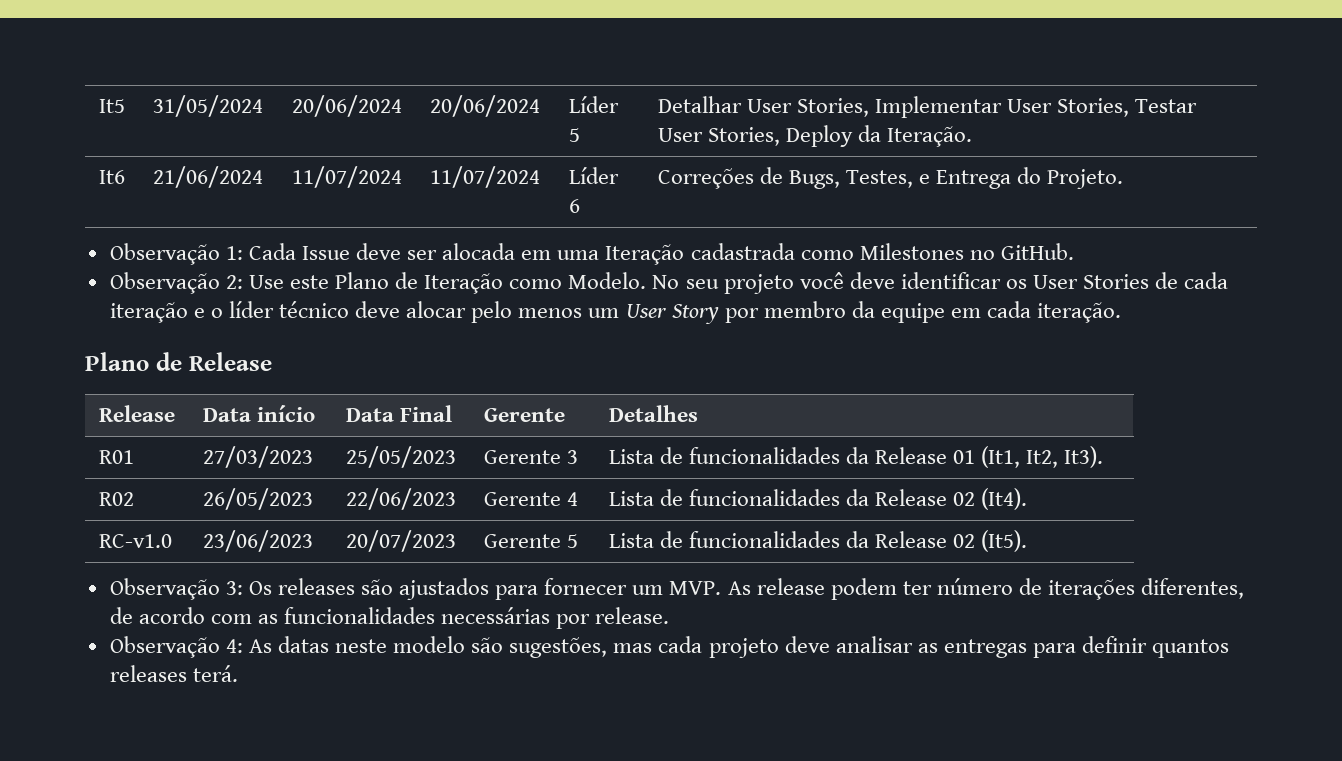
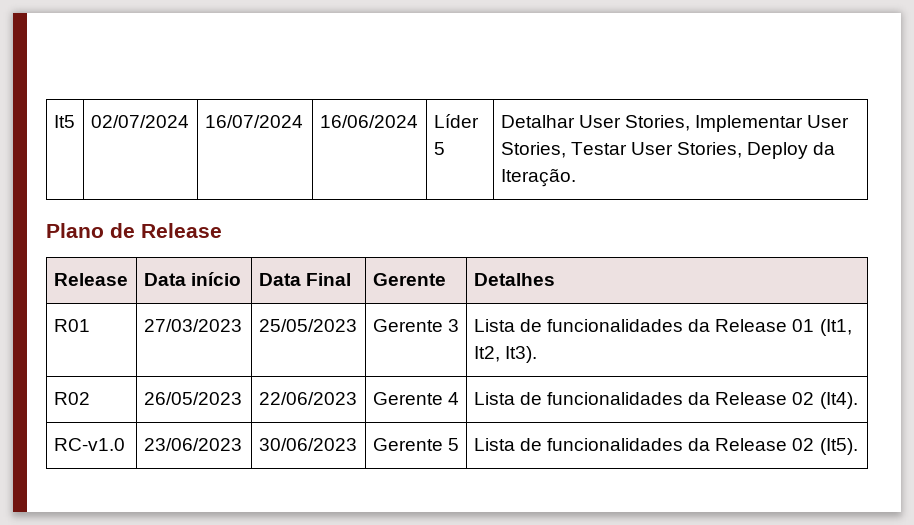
- It5 | 31/05/2024 | 20/06/2024 | 20/06/2024 | Líder 5 | Detalhar User Stories, Implementar User Stories, Testar User Stories, Deploy da Iteração.
+ It5 | 02/07/2024 | 16/07/2024 | 16/06/2024 | Líder 5 | Detalhar User Stories, Implementar User Stories, Testar User Stories, Deploy da Iteração.
- It6 | 21/06/2024 | 11/07/2024 | 11/07/2024 | Líder 6 | Correções de Bugs, Testes, e Entrega do Projeto.
- Observação 1: Cada Issue deve ser alocada em uma Iteração cadastrada como Milestones no GitHub.
- Observação 2: Use este Plano de Iteração como Modelo. No seu projeto você deve identificar os User Stories de cada iteração e o líder técnico deve alocar pelo menos um User Story por membro da equipe em cada iteração.
- RC-v1.0 | 23/06/2023 | 20/07/2023 | Gerente 5 | Lista de funcionalidades da Release 02 (It5).
+ RC-v1.0 | 23/06/2023 | 30/06/2023 | Gerente 5 | Lista de funcionalidades da Release 02 (It5).
- Observação 3: Os releases são ajustados para fornecer um MVP. As release podem ter número de iterações diferentes, de acordo com as funcionalidades necessárias por release.
- Observação 4: As datas neste modelo são sugestões, mas cada projeto deve analisar as entregas para definir quantos releases terá.

